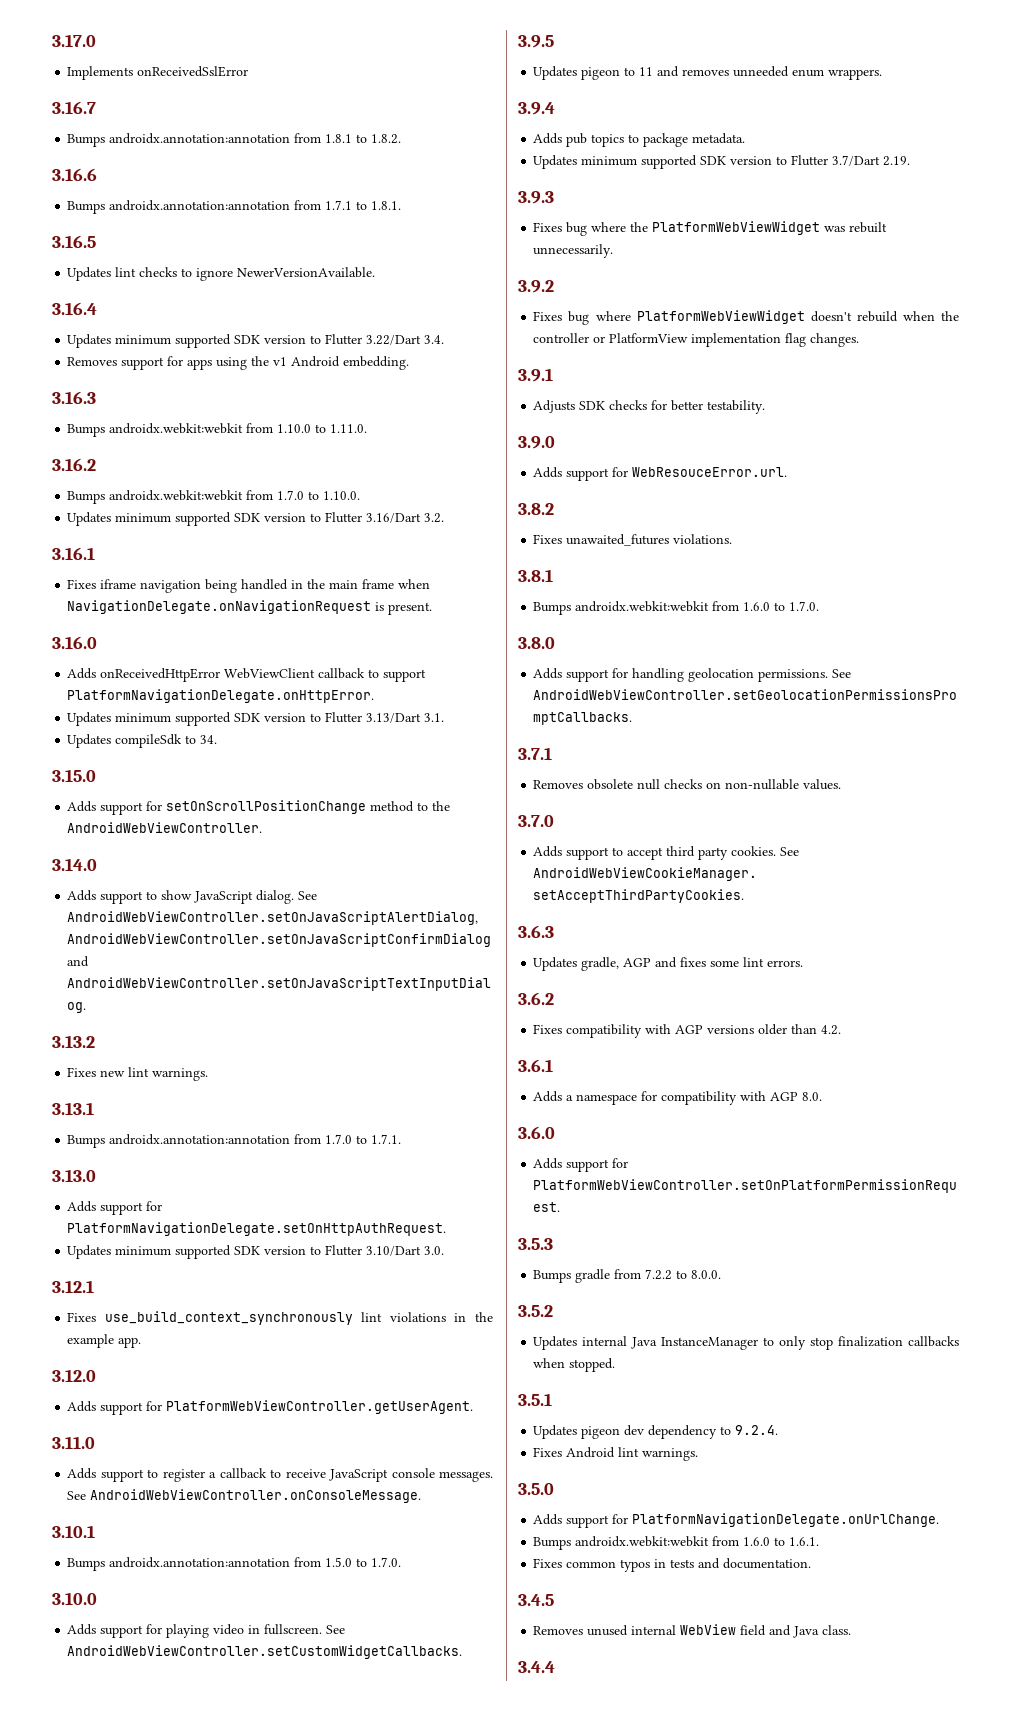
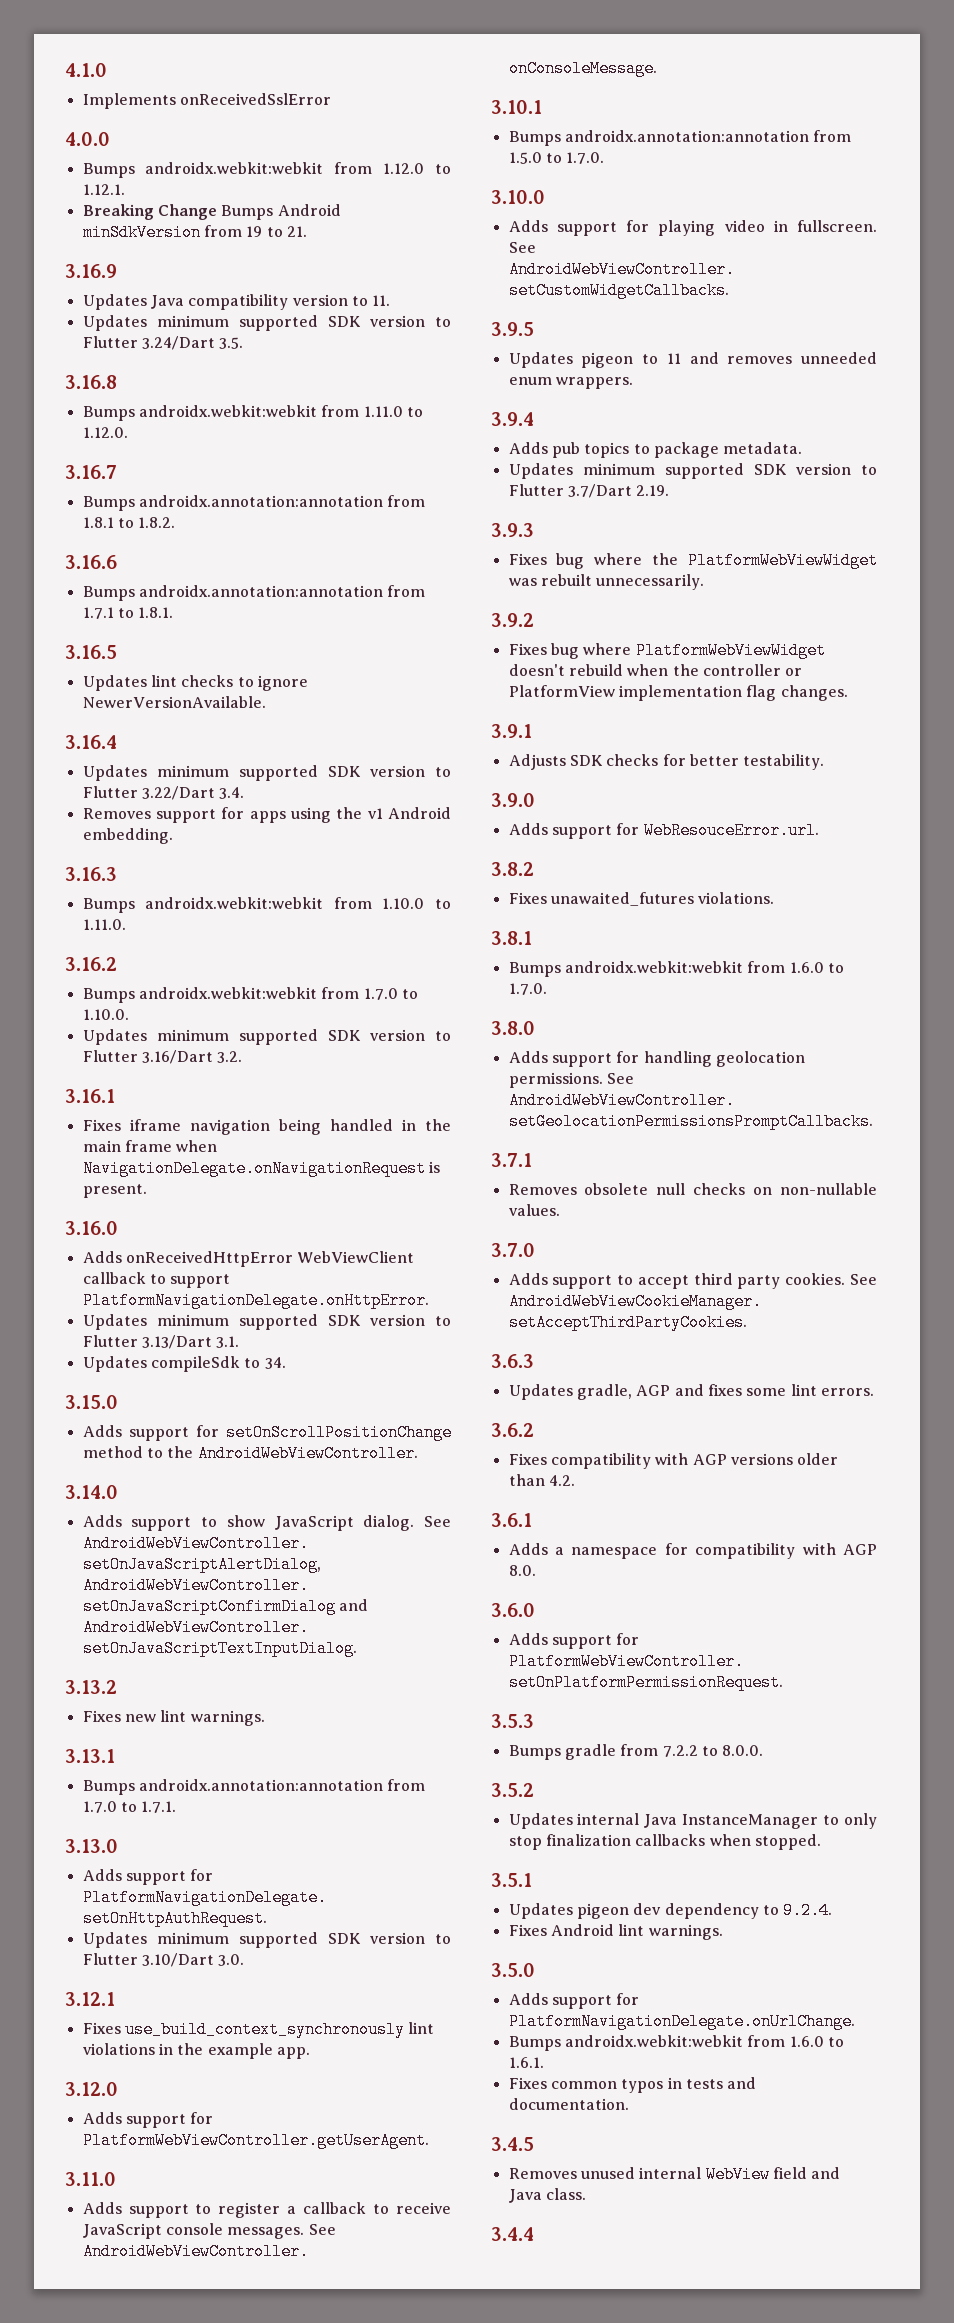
- 3.17.0
+ 4.1.0
+ 4.0.0
+ Bumps androidx.webkit:webkit from 1.12.0 to 1.12.1.
+ Breaking Change Bumps Android minSdkVersion from 19 to 21.
+ 3.16.9
+ Updates Java compatibility version to 11.
+ Updates minimum supported SDK version to Flutter 3.24/Dart 3.5.
+ 3.16.8
+ Bumps androidx.webkit:webkit from 1.11.0 to 1.12.0.

